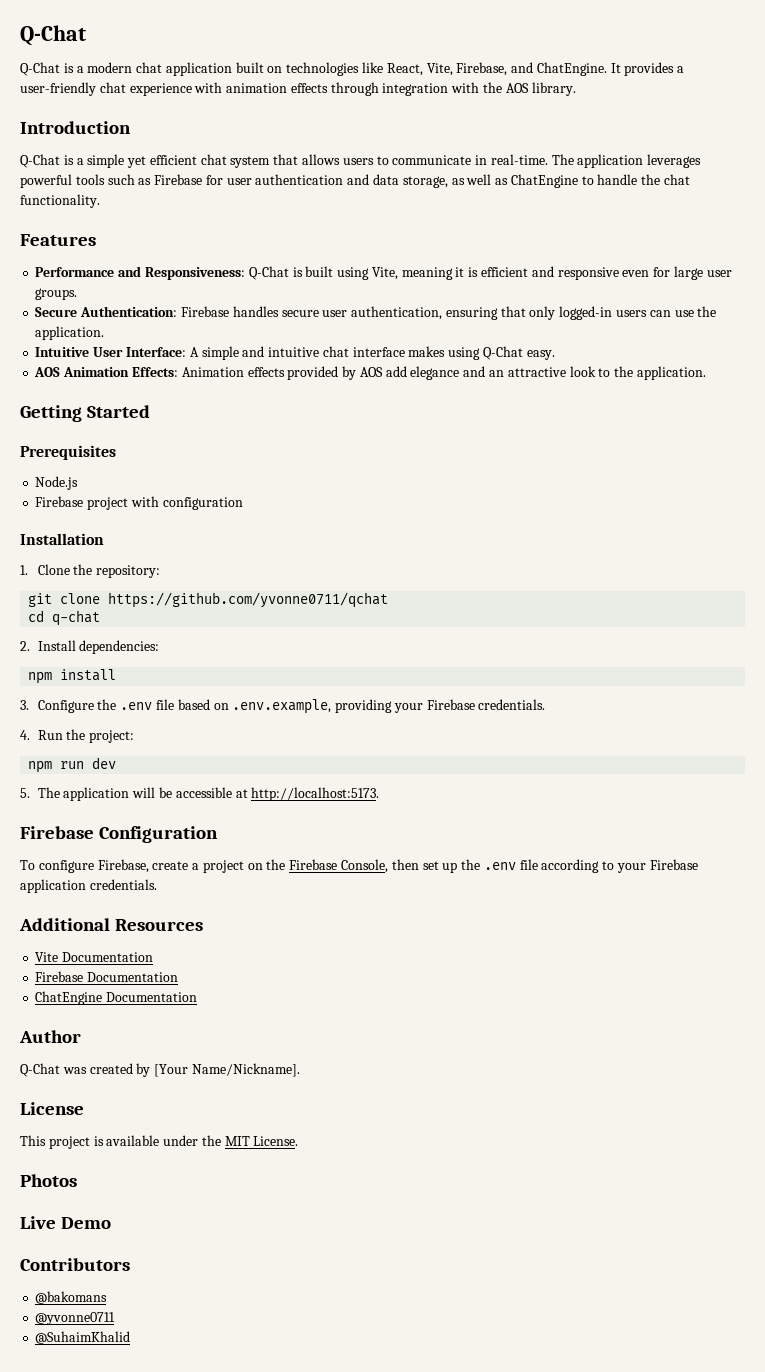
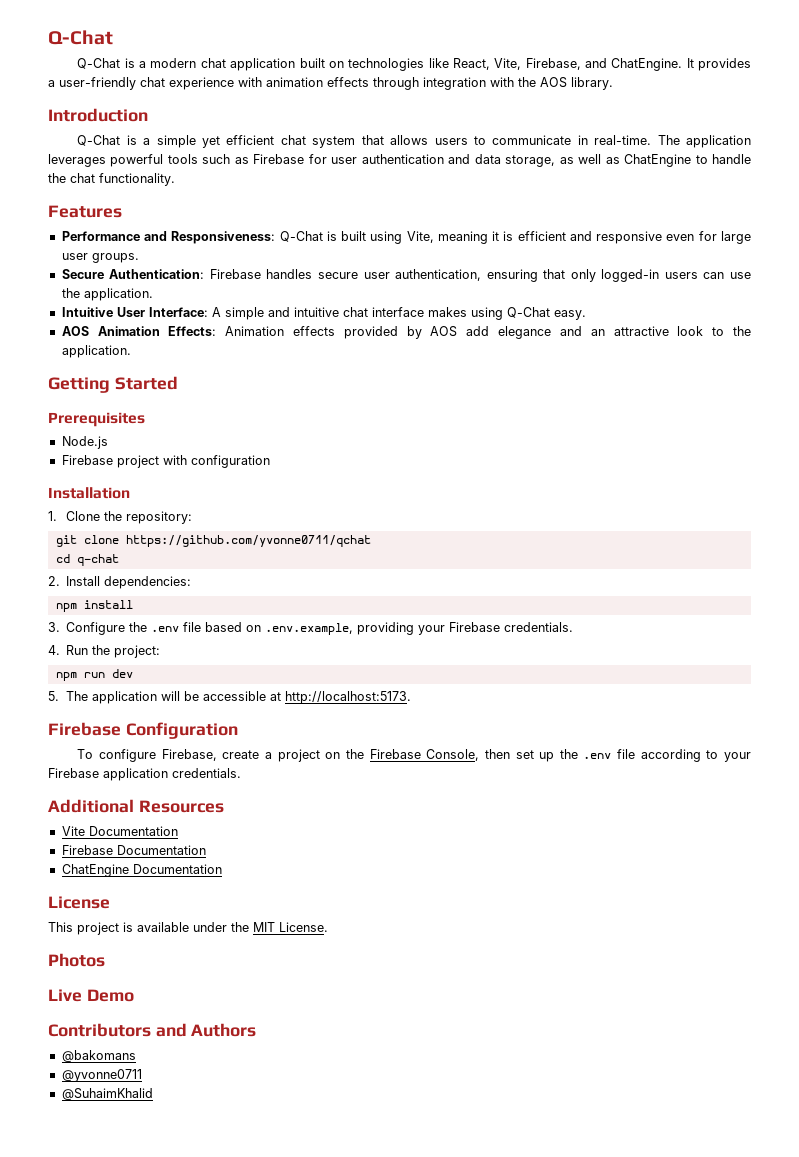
- Author
- Q-Chat was created by [Your Name/Nickname].
- Contributors
+ Contributors and Authors

